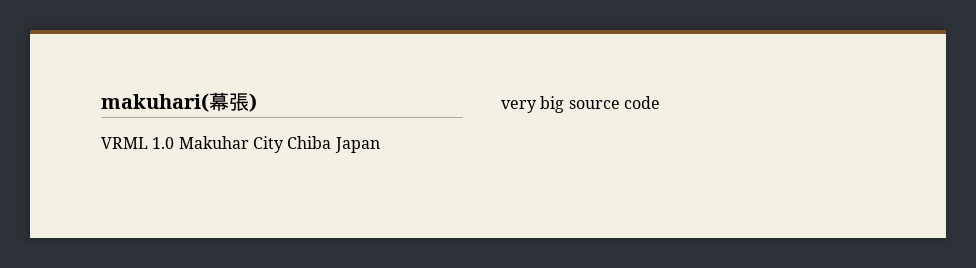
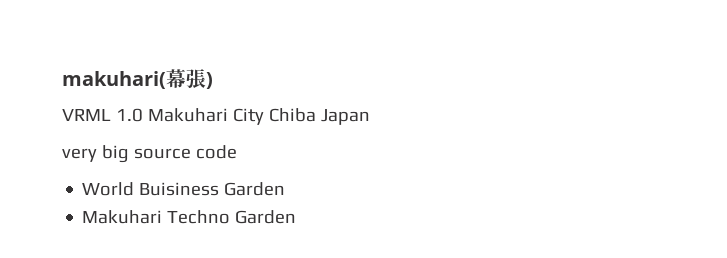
- VRML 1.0 Makuhar City Chiba Japan
+ VRML 1.0 Makuhari City Chiba Japan
+ World Buisiness Garden
+ Makuhari Techno Garden

